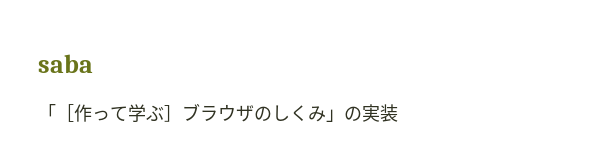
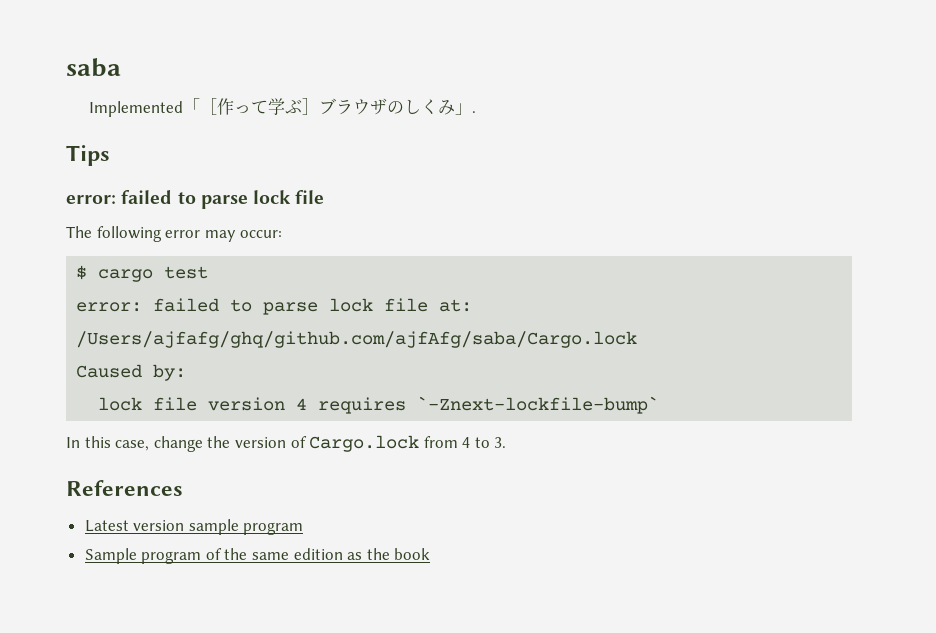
- 「［作って学ぶ］ブラウザのしくみ」の実装
+ Implemented「［作って学ぶ］ブラウザのしくみ」.
+ Tips
+ error: failed to parse lock file
+ The following error may occur:
+ $ cargo test
+ error: failed to parse lock file at: /Users/ajfafg/ghq/github.com/ajfAfg/saba/Cargo.lock
+ Caused by:
+ lock file version 4 requires `-Znext-lockfile-bump`
+ In this case, change the version of Cargo.lock from 4 to 3.
+ References
+ Latest version sample program
+ Sample program of the same edition as the book

